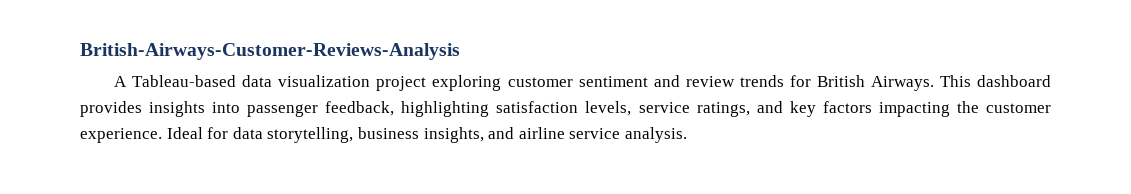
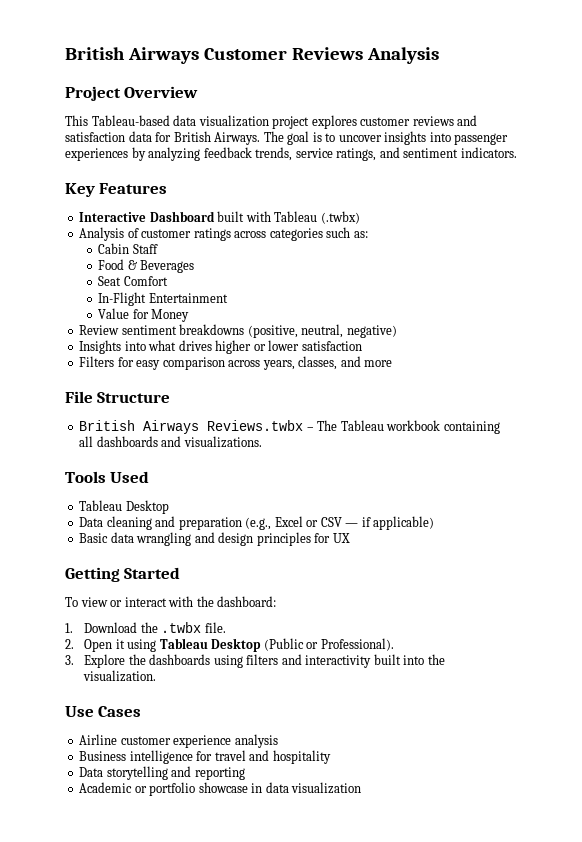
- British-Airways-Customer-Reviews-Analysis
- A Tableau-based data visualization project exploring customer sentiment and review trends for British Airways. This dashboard provides insights into passenger feedback, highlighting satisfaction levels, service ratings, and key factors impacting the customer experience. Ideal for data storytelling, business insights, and airline service analysis.
+ British Airways Customer Reviews Analysis
+ Project Overview
+ This Tableau-based data visualization project explores customer reviews and satisfaction data for British Airways. The goal is to uncover insights into passenger experiences by analyzing feedback trends, service ratings, and sentiment indicators.
+ Key Features
+ Interactive Dashboard built with Tableau (.twbx)
+ Analysis of customer ratings across categories such as:
+ Cabin Staff
+ Food & Beverages
+ Seat Comfort
+ In-Flight Entertainment
+ Value for Money
+ Review sentiment breakdowns (positive, neutral, negative)
+ Insights into what drives higher or lower satisfaction
+ Filters for easy comparison across years, classes, and more
+ File Structure
+ British Airways Reviews.twbx – The Tableau workbook containing all dashboards and visualizations.
+ Tools Used
+ Tableau Desktop
+ Data cleaning and preparation (e.g., Excel or CSV — if applicable)
+ Basic data wrangling and design principles for UX
+ Getting Started
+ To view or interact with the dashboard:
+ 1. Download the .twbx file.
+ 2. Open it using Tableau Desktop (Public or Professional).
+ 3. Explore the dashboards using filters and interactivity built into the visualization.
+ Use Cases
+ Airline customer experience analysis
+ Business intelligence for travel and hospitality
+ Data storytelling and reporting
+ Academic or portfolio showcase in data visualization

